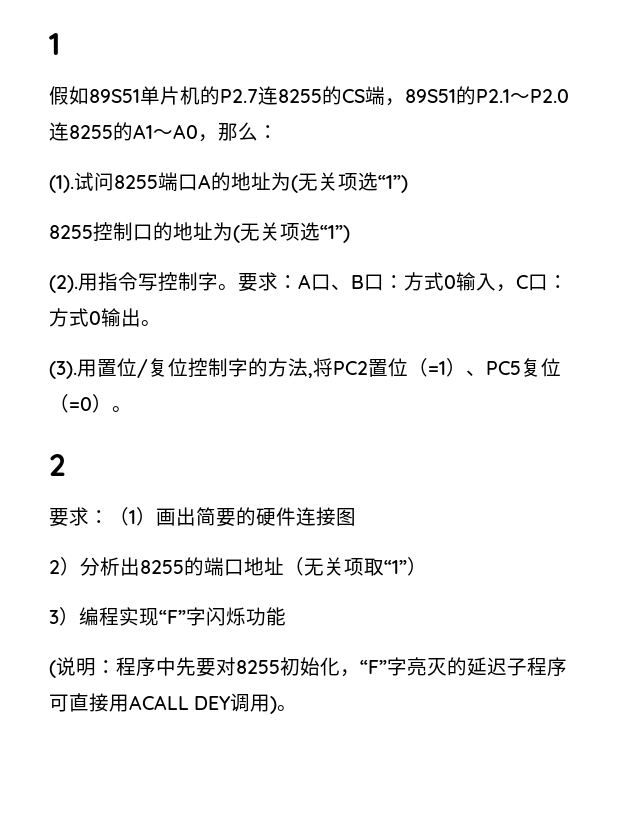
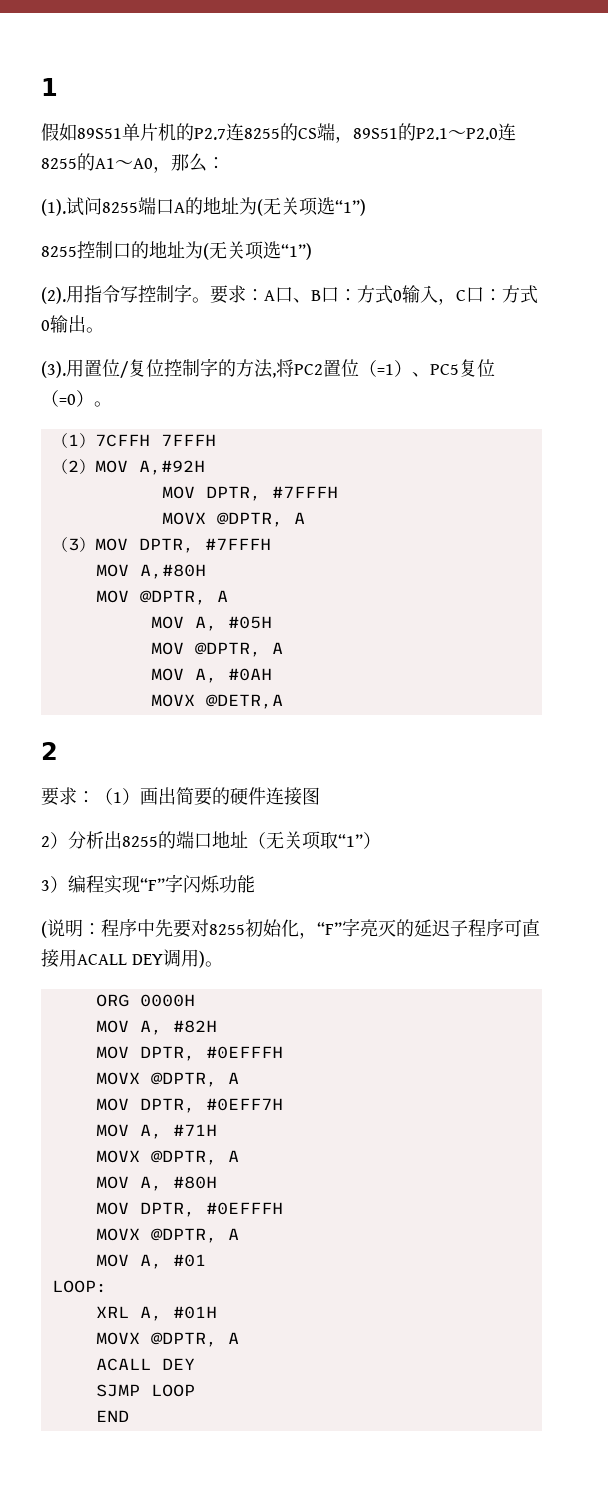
+ （1）7CFFH 7FFFH
+ （2）MOV A,#92H
+ MOV DPTR, #7FFFH
+ MOVX @DPTR, A
+ （3）MOV DPTR, #7FFFH
+ MOV A,#80H
+ MOV @DPTR, A
+ MOV A, #05H
+ MOV @DPTR, A
+ MOV A, #0AH
+ MOVX @DETR,A
+ ORG 0000H
+ MOV A, #82H
+ MOV DPTR, #0EFFFH
+ MOVX @DPTR, A
+ MOV DPTR, #0EFF7H
+ MOV A, #71H
+ MOVX @DPTR, A
+ MOV A, #80H
+ MOV DPTR, #0EFFFH
+ MOVX @DPTR, A
+ MOV A, #01
+ LOOP:
+ XRL A, #01H
+ MOVX @DPTR, A
+ ACALL DEY
+ SJMP LOOP
+ END

